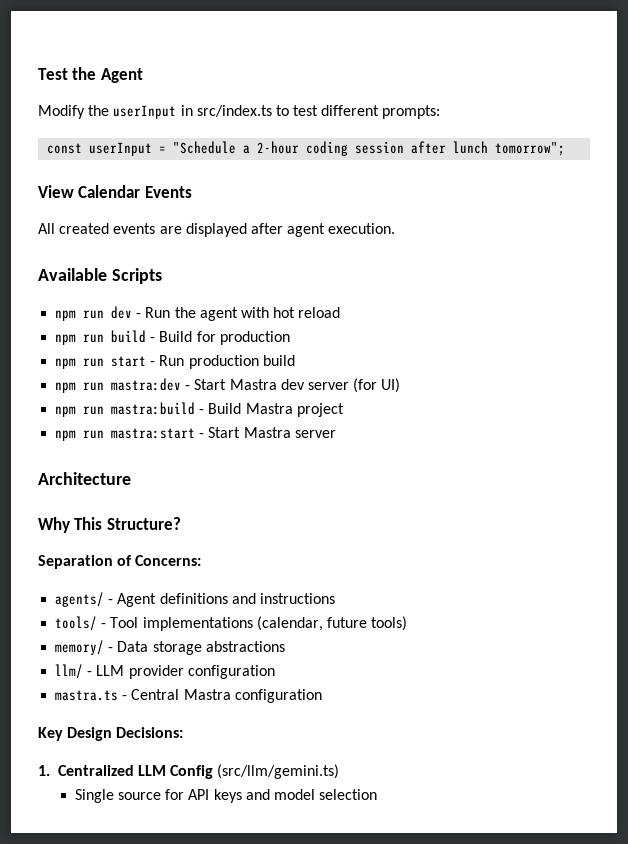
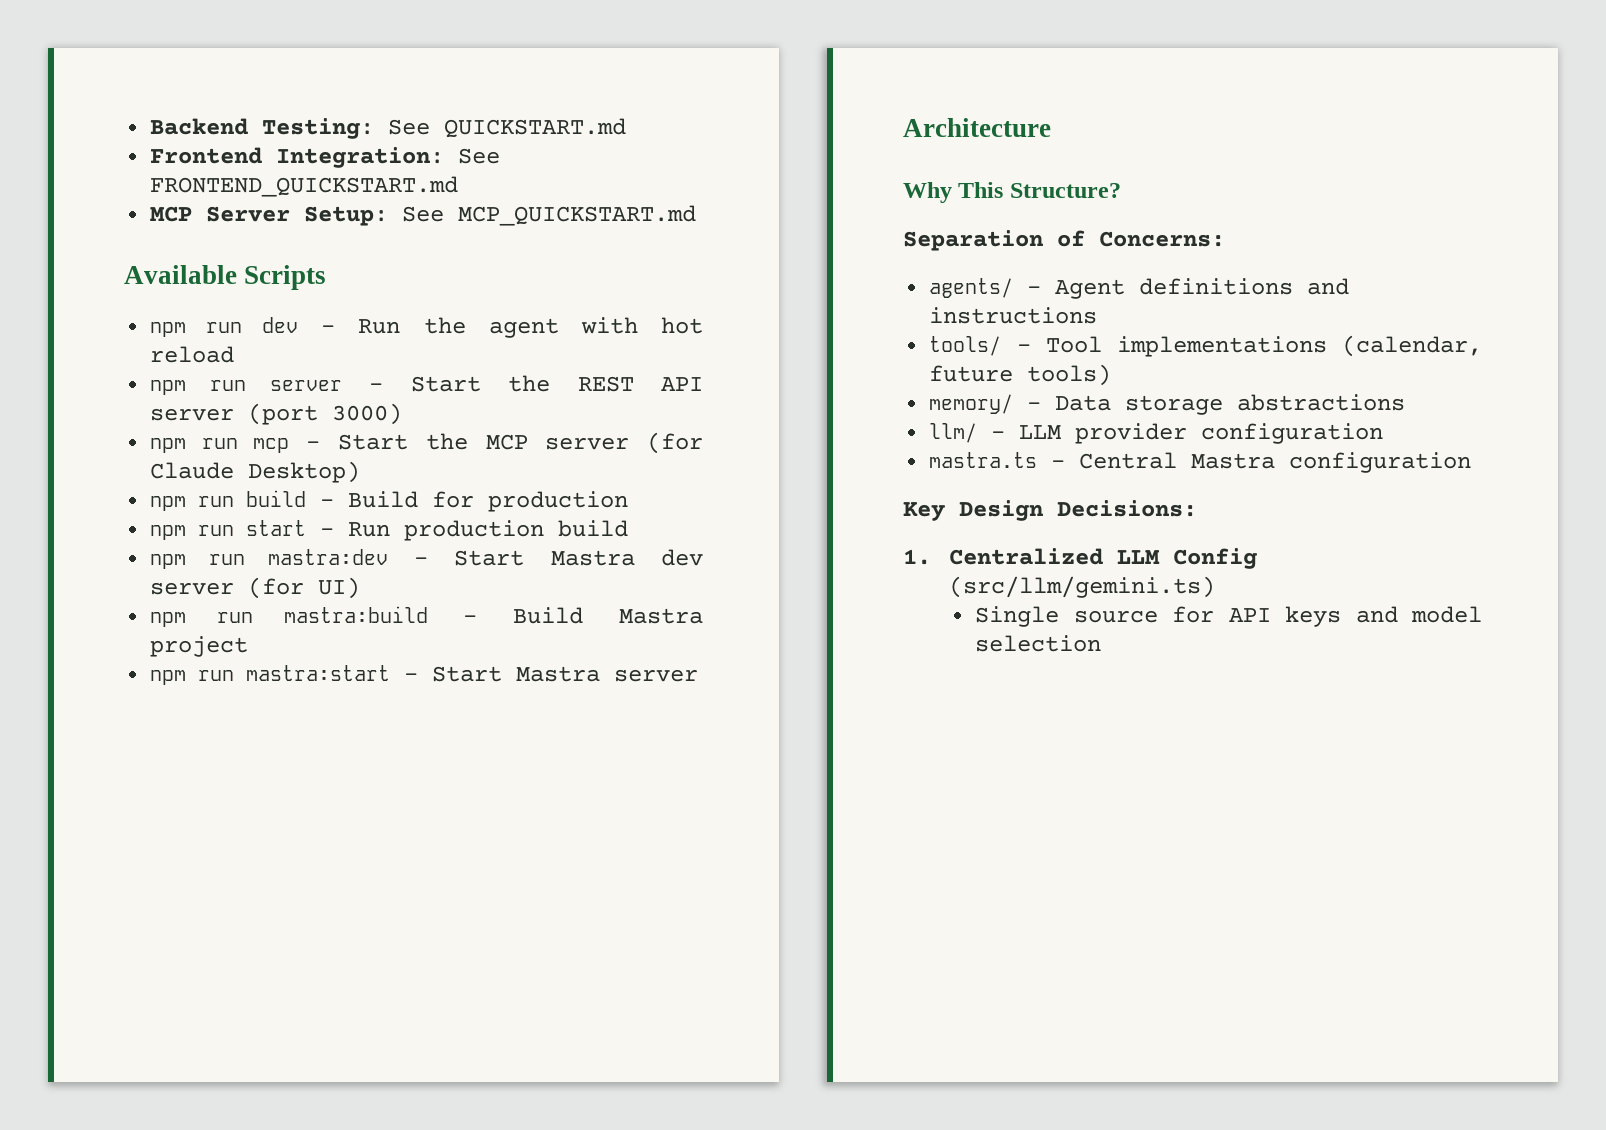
- Test the Agent
- Modify the userInput in src/index.ts to test different prompts:
- const userInput = "Schedule a 2-hour coding session after lunch tomorrow";
- View Calendar Events
- All created events are displayed after agent execution.
+ Backend Testing: See QUICKSTART.md
+ Frontend Integration: See FRONTEND_QUICKSTART.md
+ MCP Server Setup: See MCP_QUICKSTART.md
+ npm run server - Start the REST API server (port 3000)
+ npm run mcp - Start the MCP server (for Claude Desktop)

